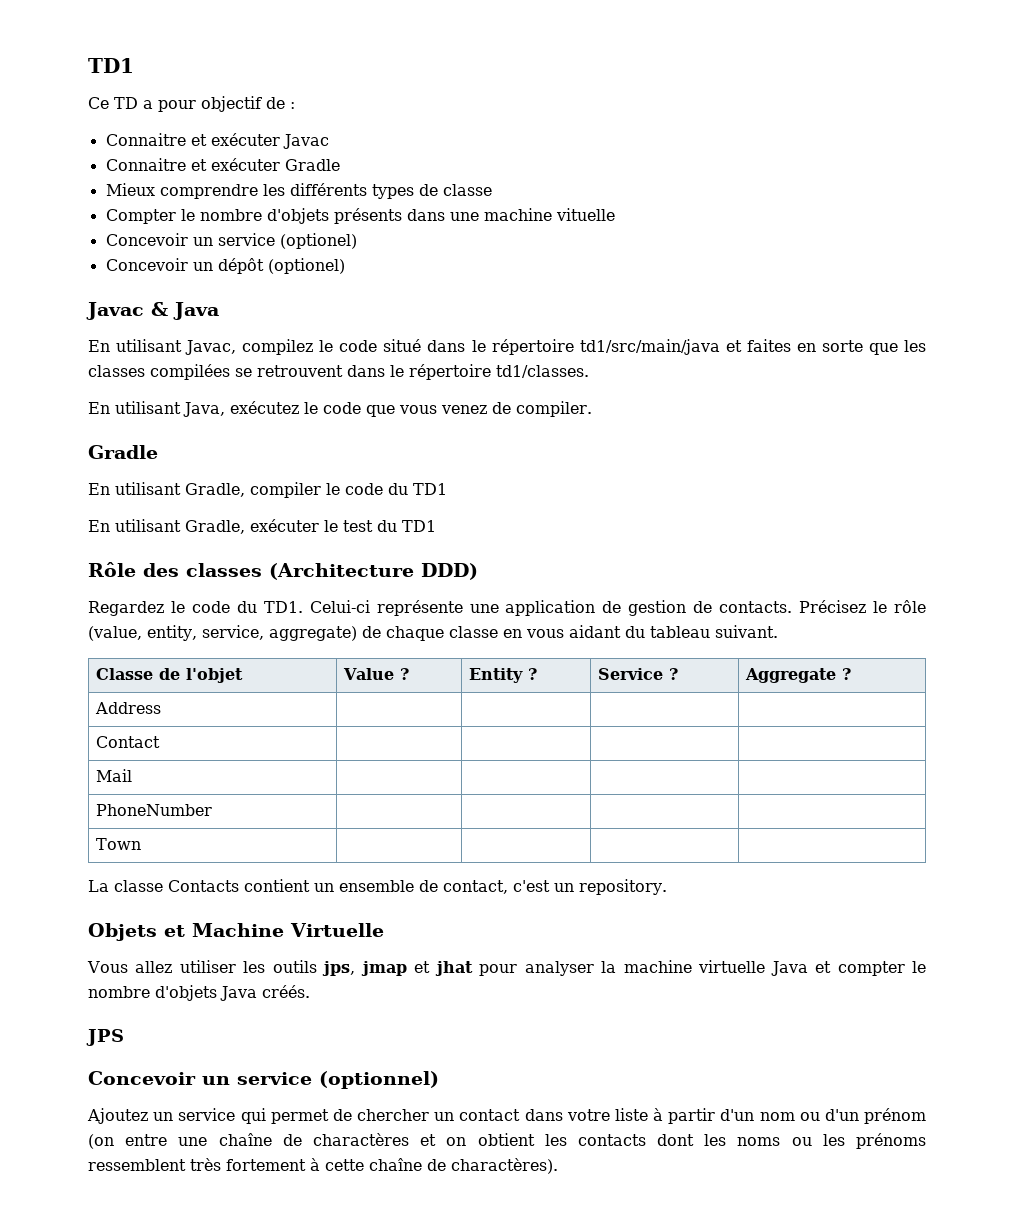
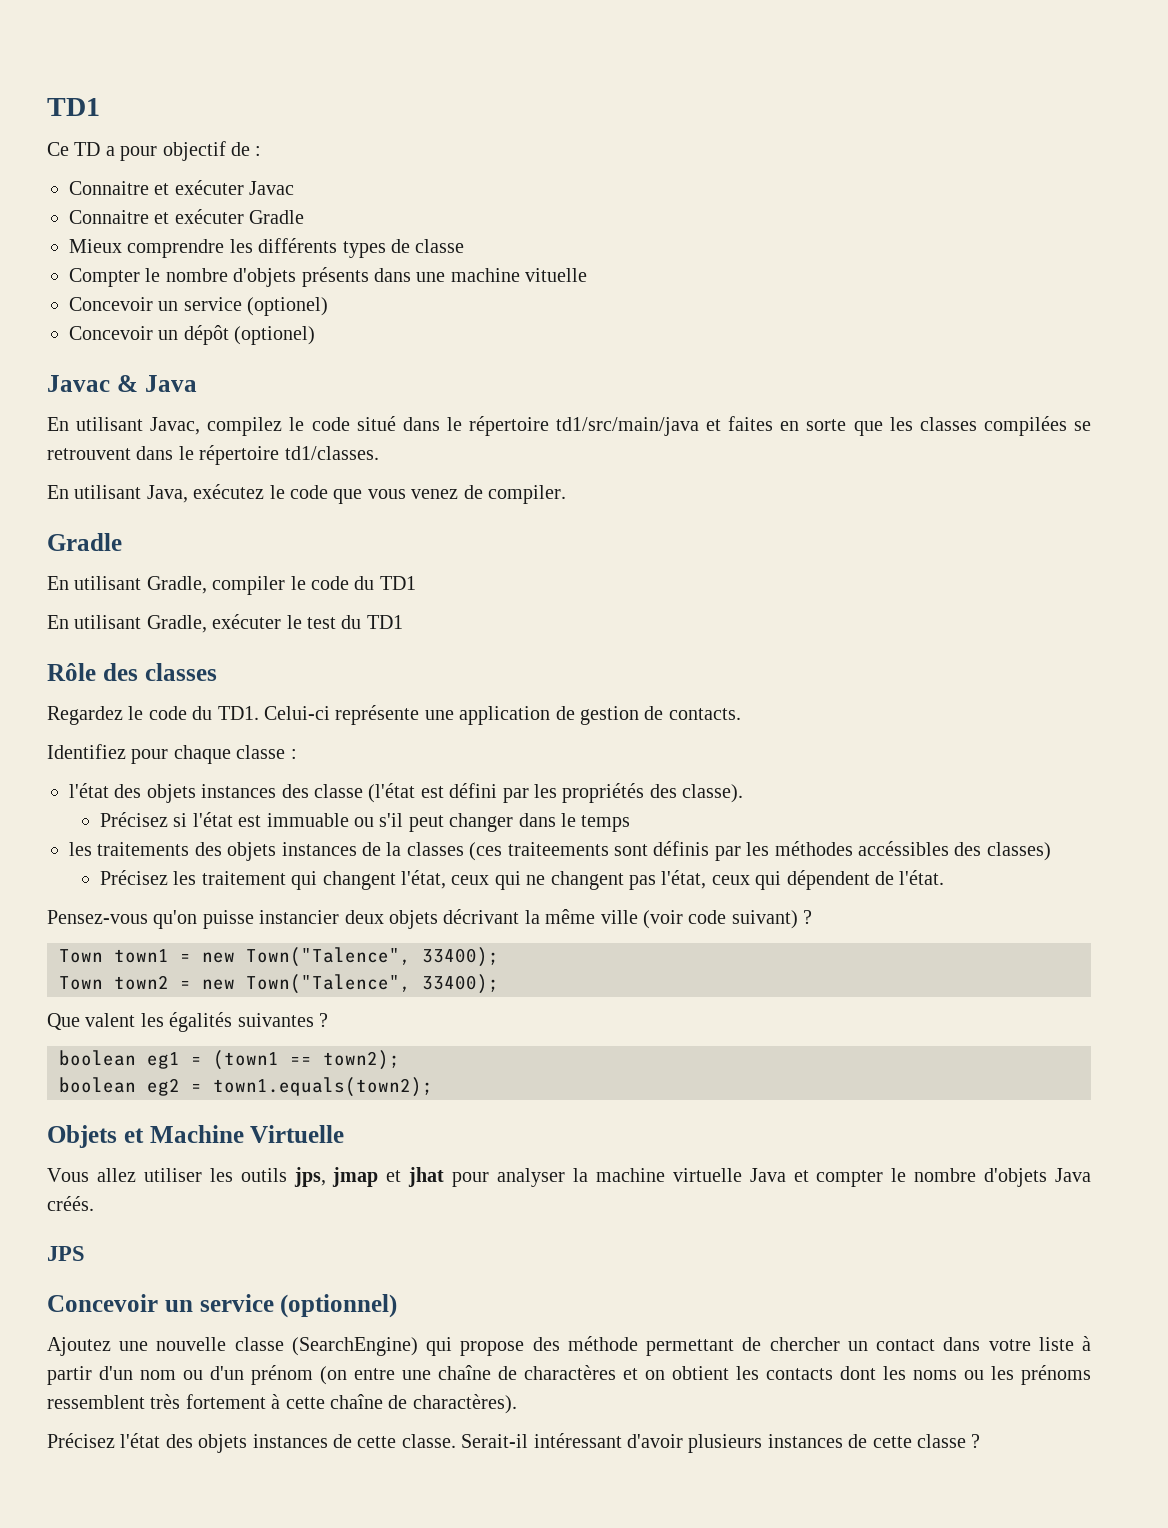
- Rôle des classes (Architecture DDD)
+ Rôle des classes
- Regardez le code du TD1. Celui-ci représente une application de gestion de contacts. Précisez le rôle (value, entity, service, aggregate) de chaque classe en vous aidant du tableau suivant.
- Classe de l'objet | Value ? | Entity ? | Service ? | Aggregate ?
- Address | | | |
- Contact | | | |
- Mail | | | |
- PhoneNumber | | | |
- Town | | | |
- La classe Contacts contient un ensemble de contact, c'est un repository.
+ Regardez le code du TD1. Celui-ci représente une application de gestion de contacts.
+ Identifiez pour chaque classe :
+ l'état des objets instances des classe (l'état est défini par les propriétés des classe).
+ Précisez si l'état est immuable ou s'il peut changer dans le temps
+ les traitements des objets instances de la classes (ces traiteements sont définis par les méthodes accéssibles des classes)
+ Précisez les traitement qui changent l'état, ceux qui ne changent pas l'état, ceux qui dépendent de l'état.
+ Pensez-vous qu'on puisse instancier deux objets décrivant la même ville (voir code suivant) ?
+ Town town1 = new Town("Talence", 33400);
+ Town town2 = new Town("Talence", 33400);
+ Que valent les égalités suivantes ?
+ boolean eg1 = (town1 == town2);
+ boolean eg2 = town1.equals(town2);
- Ajoutez un service qui permet de chercher un contact dans votre liste à partir d'un nom ou d'un prénom (on entre une chaîne de charactères et on obtient les contacts dont les noms ou les prénoms ressemblent très fortement à cette chaîne de charactères).
+ Ajoutez une nouvelle classe (SearchEngine) qui propose des méthode permettant de chercher un contact dans votre liste à partir d'un nom ou d'un prénom (on entre une chaîne de charactères et on obtient les contacts dont les noms ou les prénoms ressemblent très fortement à cette chaîne de charactères).
+ Précisez l'état des objets instances de cette classe. Serait-il intéressant d'avoir plusieurs instances de cette classe ?

